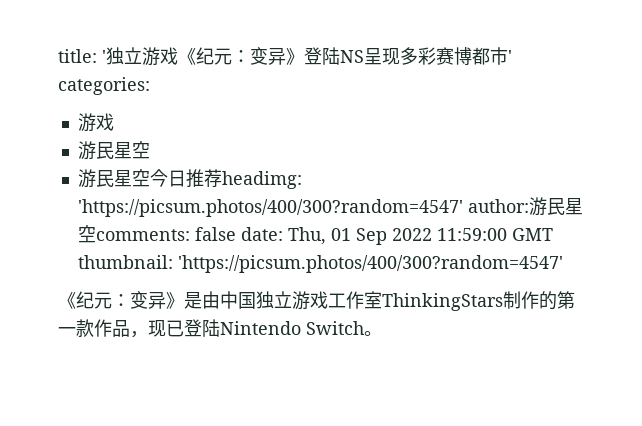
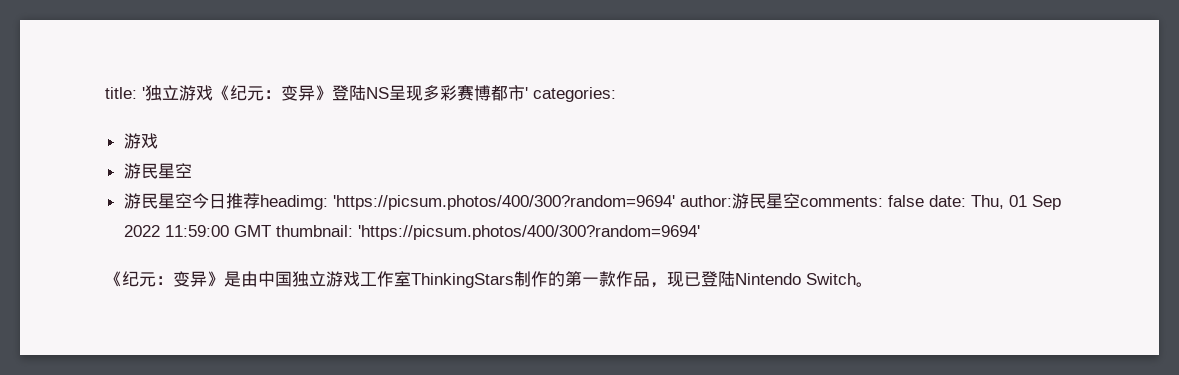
- 游民星空今日推荐headimg: 'https://picsum.photos/400/300?random=4547' author:游民星空comments: false date: Thu, 01 Sep 2022 11:59:00 GMT thumbnail: 'https://picsum.photos/400/300?random=4547'
+ 游民星空今日推荐headimg: 'https://picsum.photos/400/300?random=9694' author:游民星空comments: false date: Thu, 01 Sep 2022 11:59:00 GMT thumbnail: 'https://picsum.photos/400/300?random=9694'

